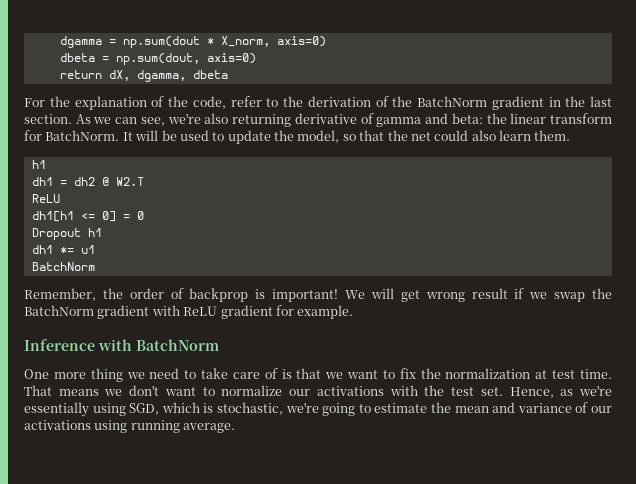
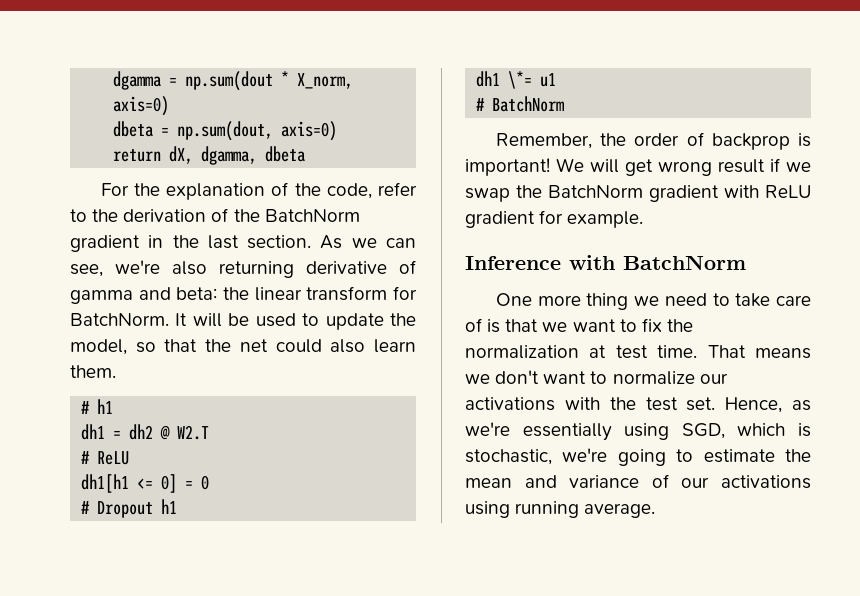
  It will be used to update the model, so that the net could also learn them.
- h1
+ # h1
  dh1 = dh2 @ W2.T
- ReLU
+ # ReLU
- Dropout h1
+ # Dropout h1
- dh1 *= u1
- BatchNorm
+ dh1 \*= u1
+ # BatchNorm

